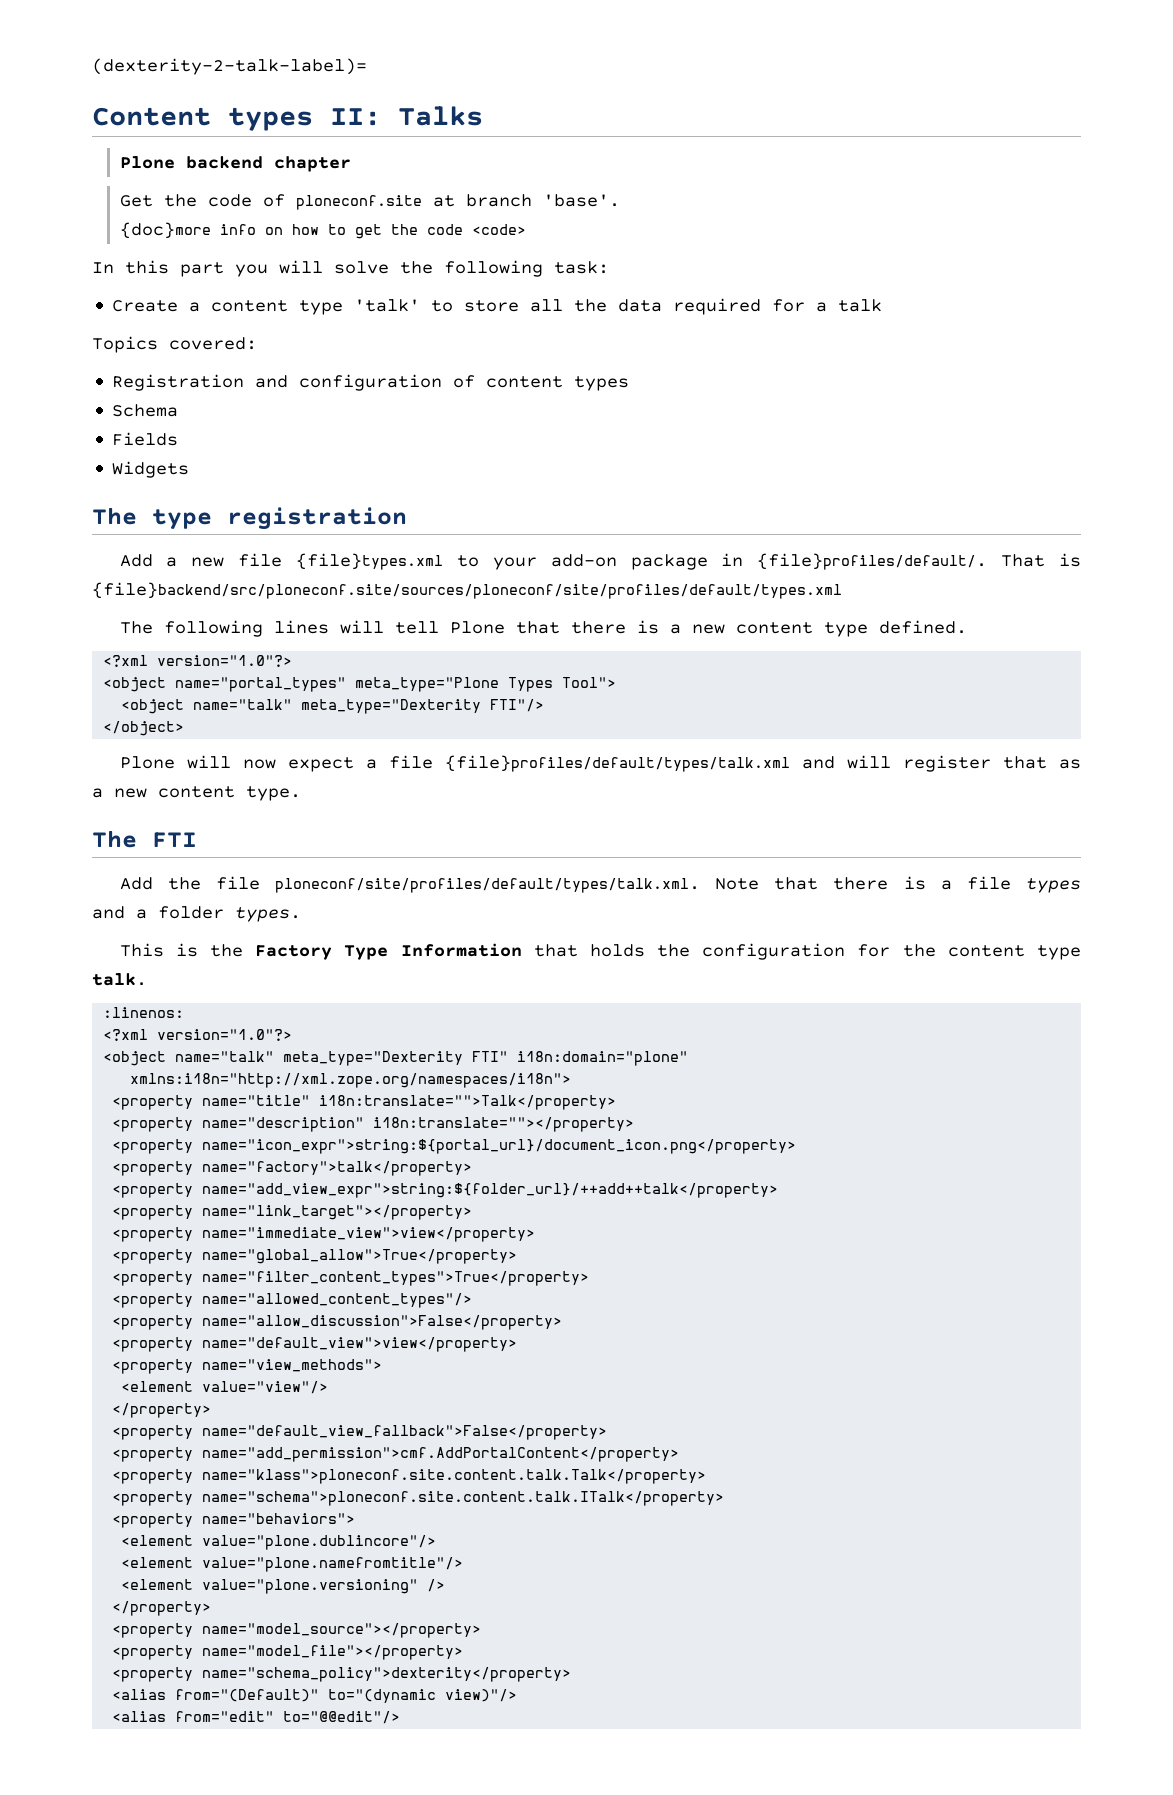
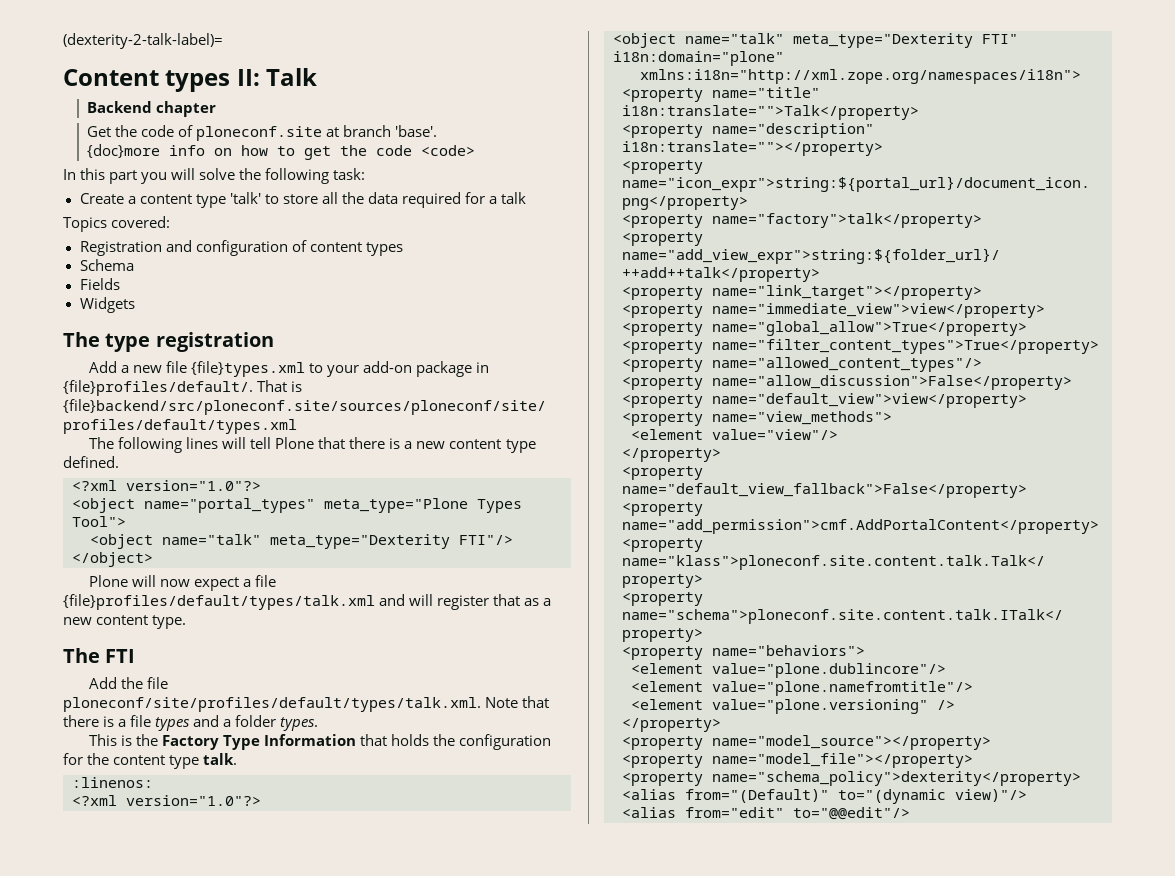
- Content types II: Talks
- Plone backend chapter
+ Content types II: Talk
+ Backend chapter

